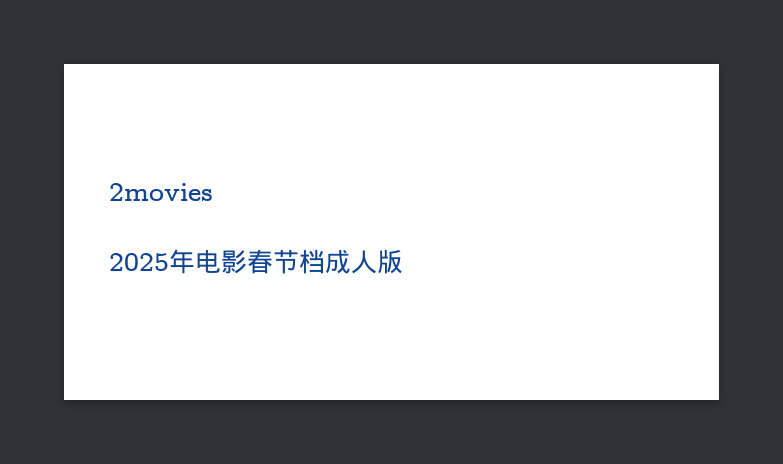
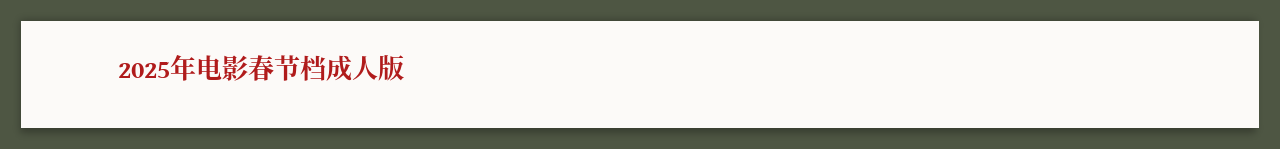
- 2movies

